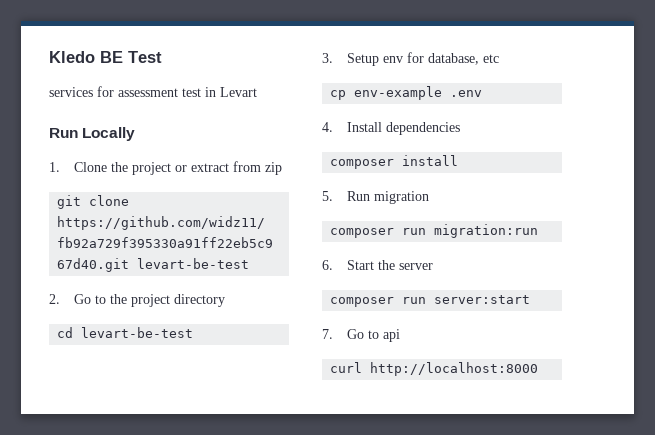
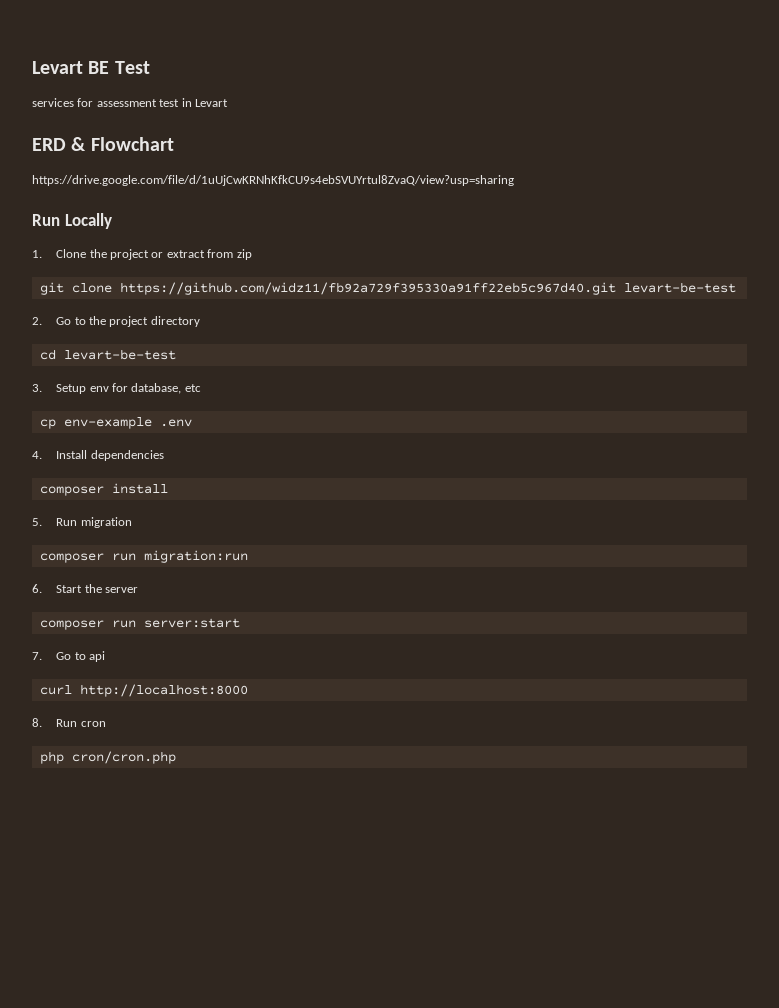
- Kledo BE Test
+ Levart BE Test
+ ERD & Flowchart
+ https://drive.google.com/file/d/1uUjCwKRNhKfkCU9s4ebSVUYrtul8ZvaQ/view?usp=sharing
+ 8. Run cron
+ php cron/cron.php

